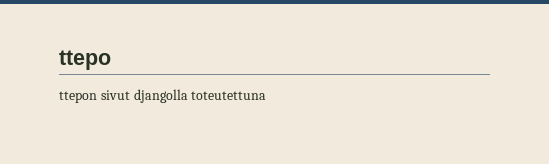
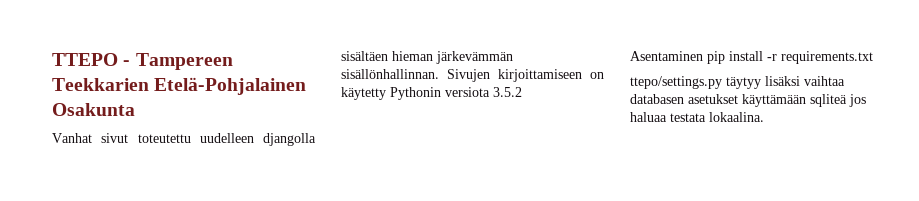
- ttepo
- ttepon sivut djangolla toteutettuna
+ TTEPO - Tampereen Teekkarien Etelä-Pohjalainen Osakunta
+ Vanhat sivut toteutettu uudelleen djangolla sisältäen hieman järkevämmän sisällönhallinnan. Sivujen kirjoittamiseen on käytetty Pythonin versiota 3.5.2
+ Asentaminen pip install -r requirements.txt
+ ttepo/settings.py täytyy lisäksi vaihtaa databasen asetukset käyttämään sqliteä jos haluaa testata lokaalina.

